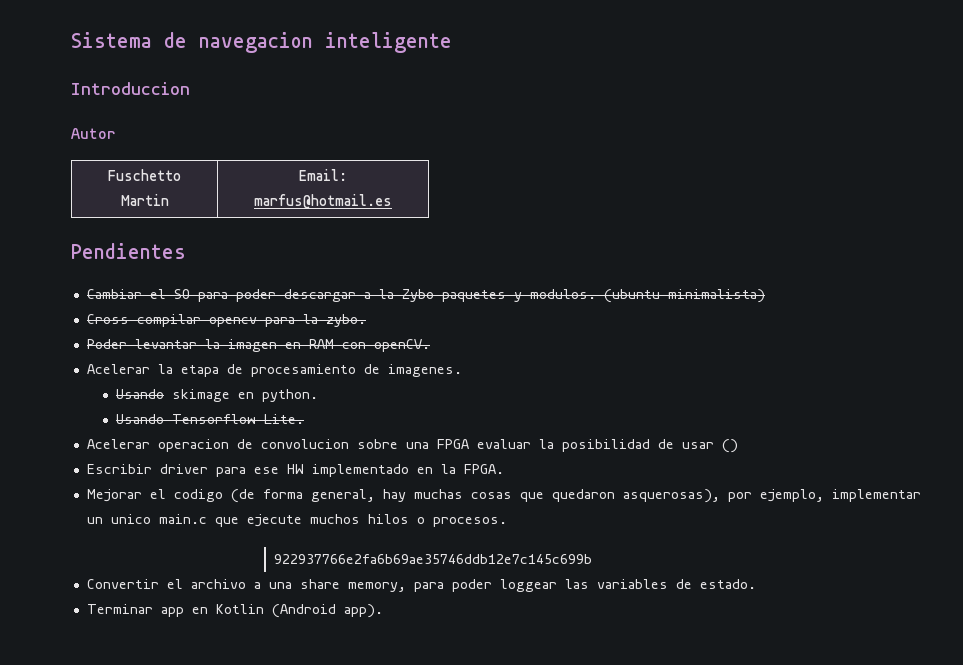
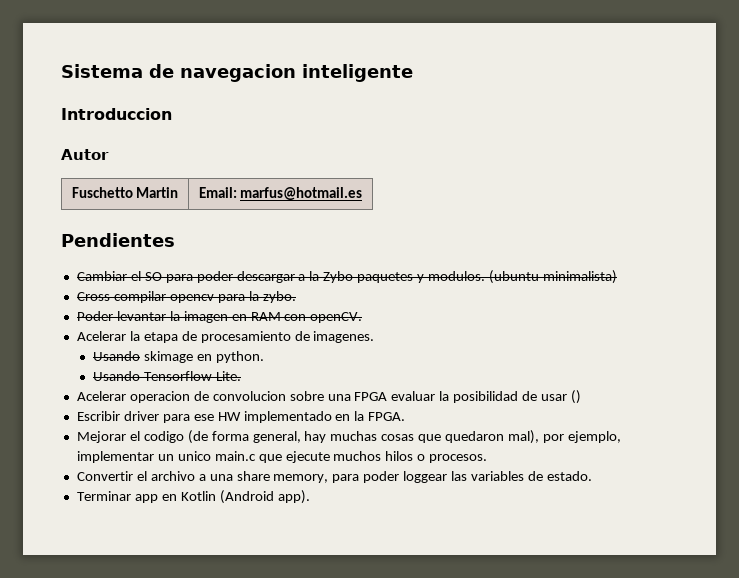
- Mejorar el codigo (de forma general, hay muchas cosas que quedaron asquerosas), por ejemplo, implementar un unico main.c que ejecute muchos hilos o procesos.
+ Mejorar el codigo (de forma general, hay muchas cosas que quedaron mal), por ejemplo, implementar un unico main.c que ejecute muchos hilos o procesos.
- 922937766e2fa6b69ae35746ddb12e7c145c699b

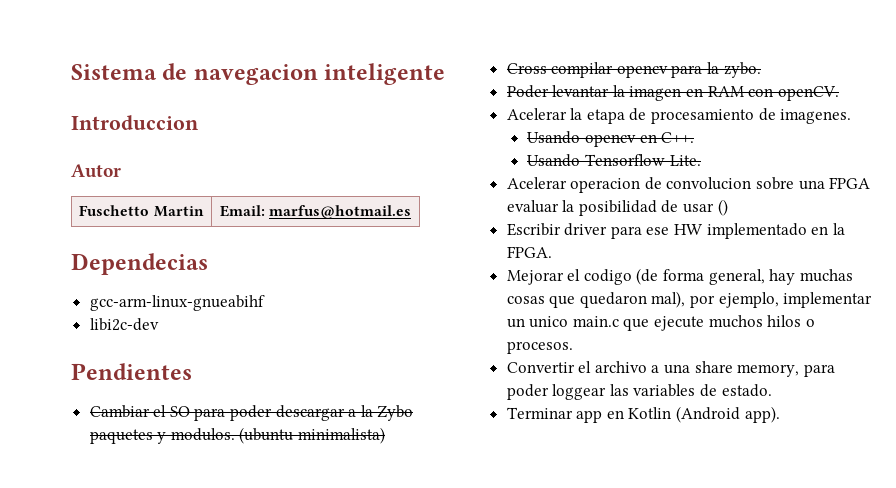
+ Dependecias
+ gcc-arm-linux-gnueabihf
+ libi2c-dev
- Usando skimage en python.
+ Usando opencv en C++.

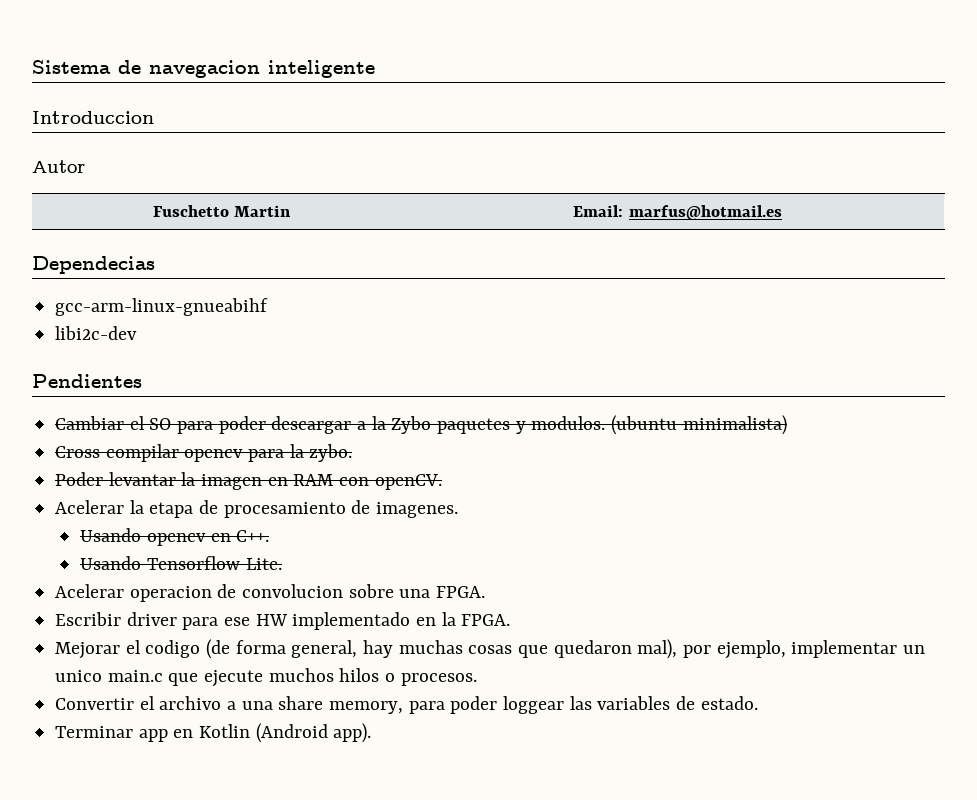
- Acelerar operacion de convolucion sobre una FPGA evaluar la posibilidad de usar ()
+ Acelerar operacion de convolucion sobre una FPGA.

